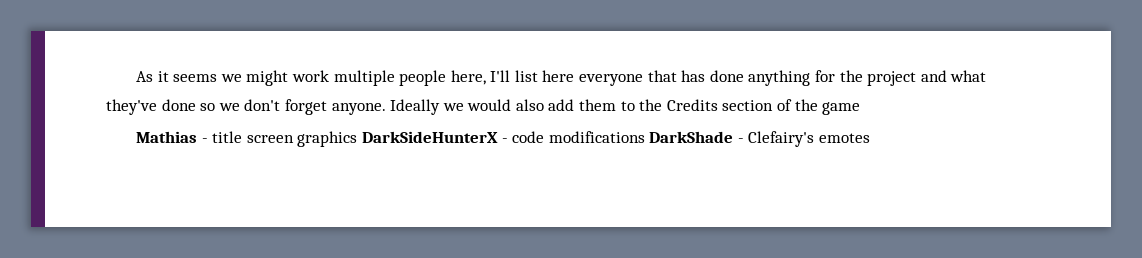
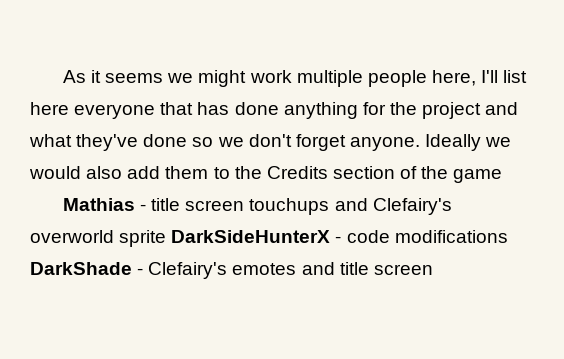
- Mathias - title screen graphics DarkSideHunterX - code modifications DarkShade - Clefairy's emotes
+ Mathias - title screen touchups and Clefairy's overworld sprite DarkSideHunterX - code modifications DarkShade - Clefairy's emotes and title screen

